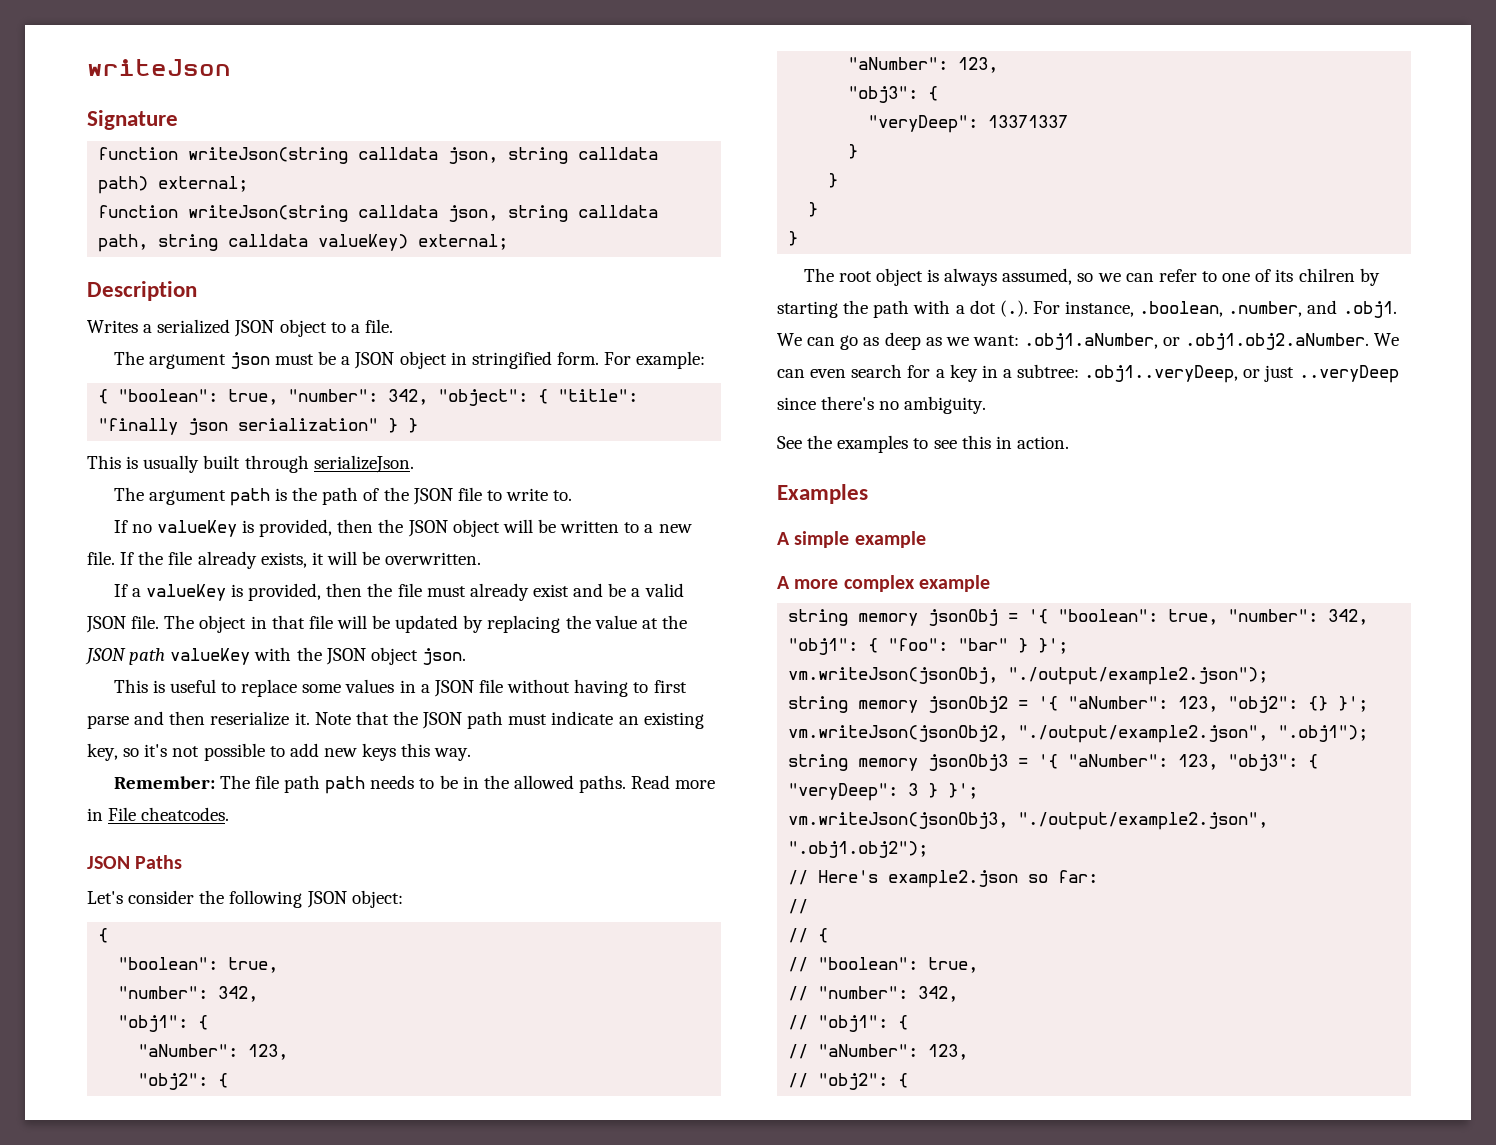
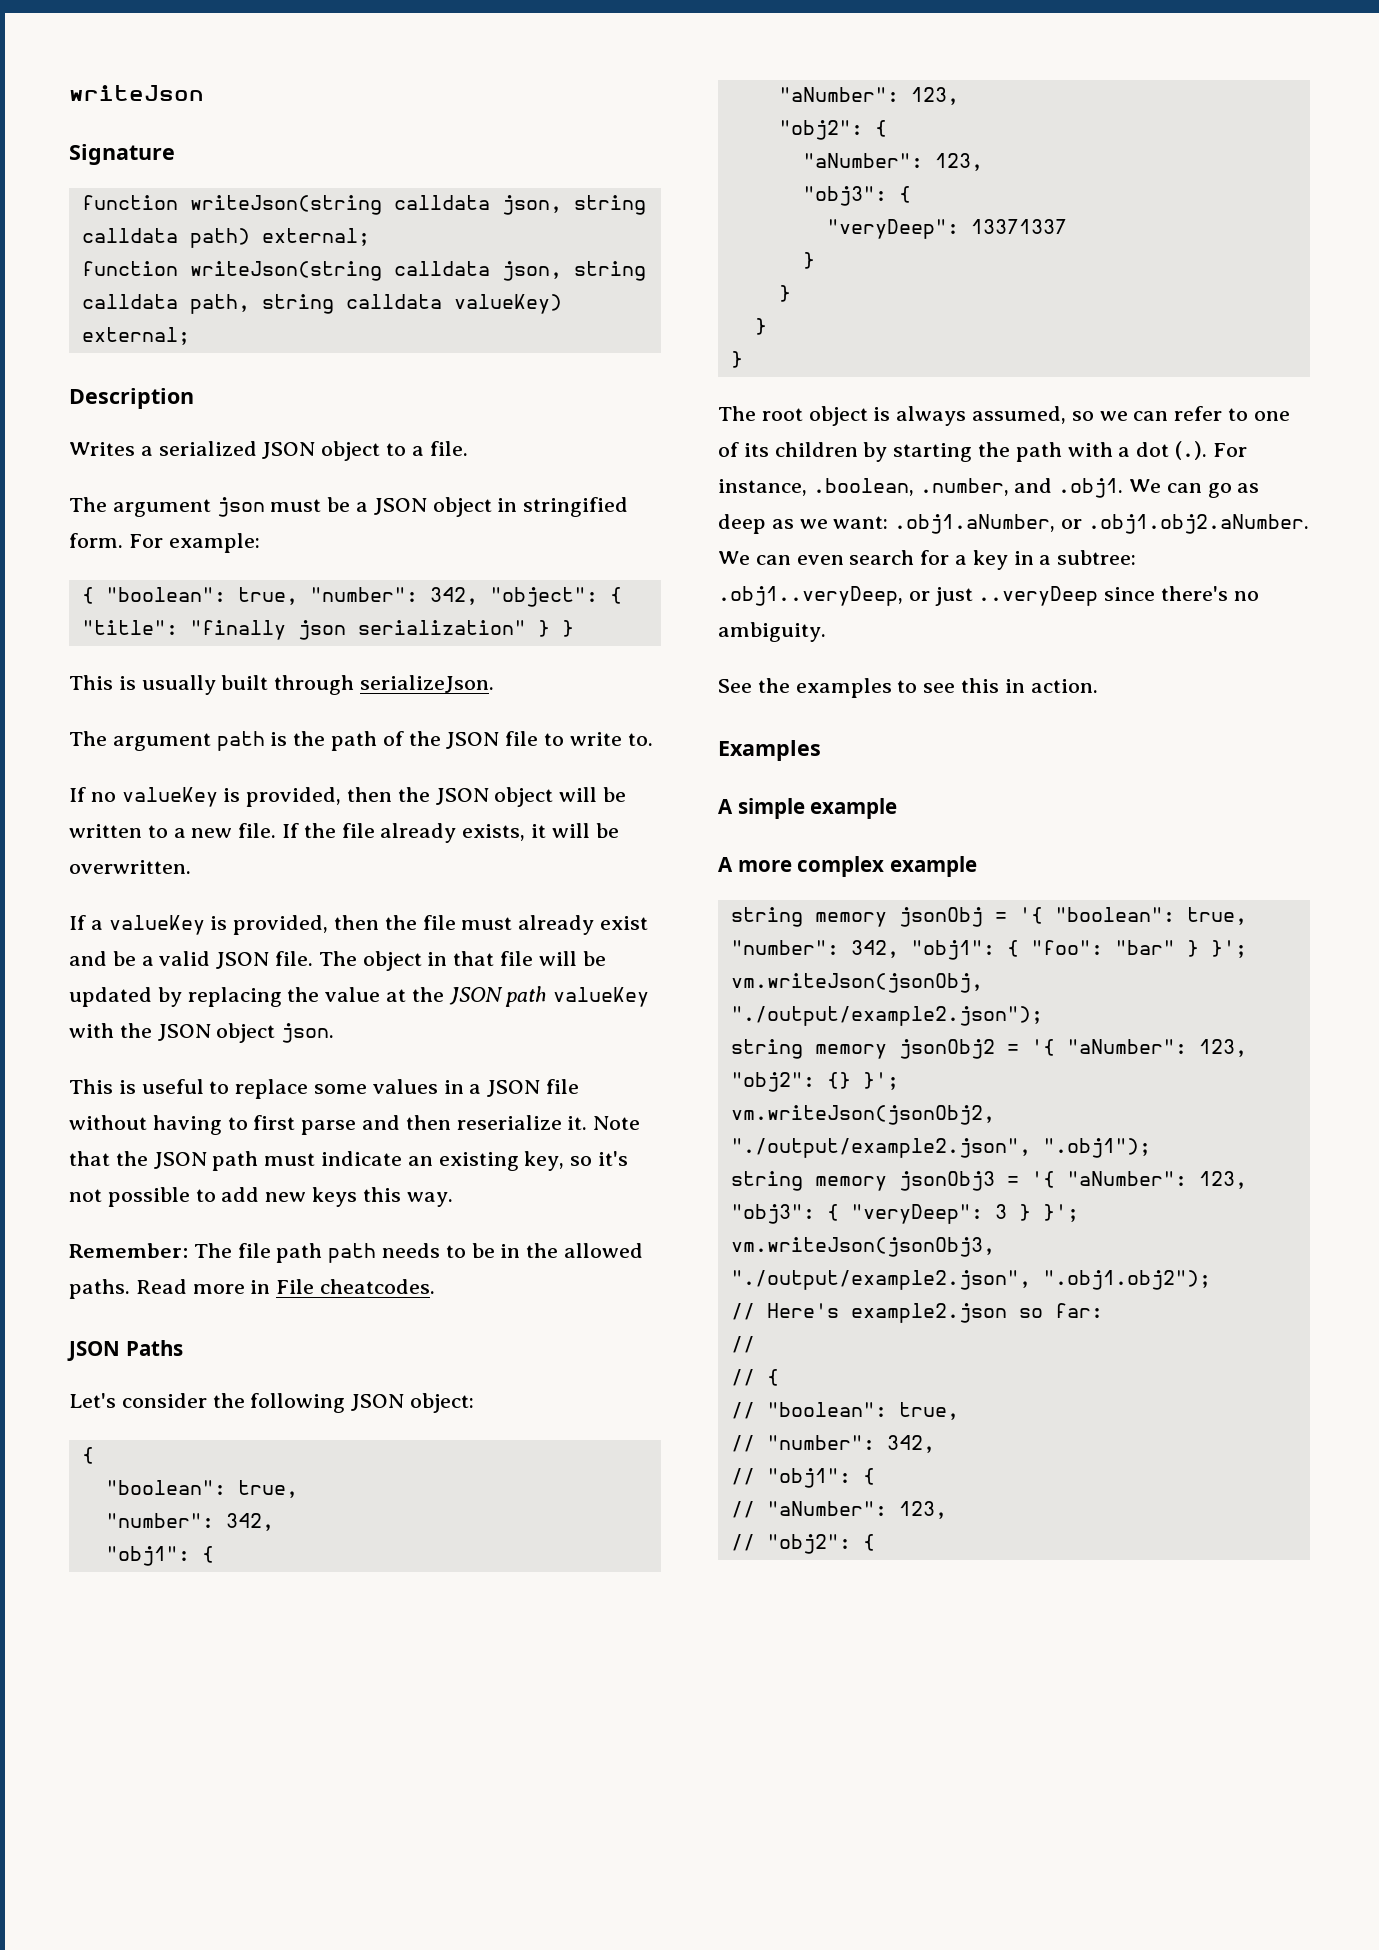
- The root object is always assumed, so we can refer to one of its chilren by starting the path with a dot (.). For instance, .boolean, .number, and .obj1. We can go as deep as we want: .obj1.aNumber, or .obj1.obj2.aNumber. We can even search for a key in a subtree: .obj1..veryDeep, or just ..veryDeep since there's no ambiguity.
+ The root object is always assumed, so we can refer to one of its children by starting the path with a dot (.). For instance, .boolean, .number, and .obj1. We can go as deep as we want: .obj1.aNumber, or .obj1.obj2.aNumber. We can even search for a key in a subtree: .obj1..veryDeep, or just ..veryDeep since there's no ambiguity.

